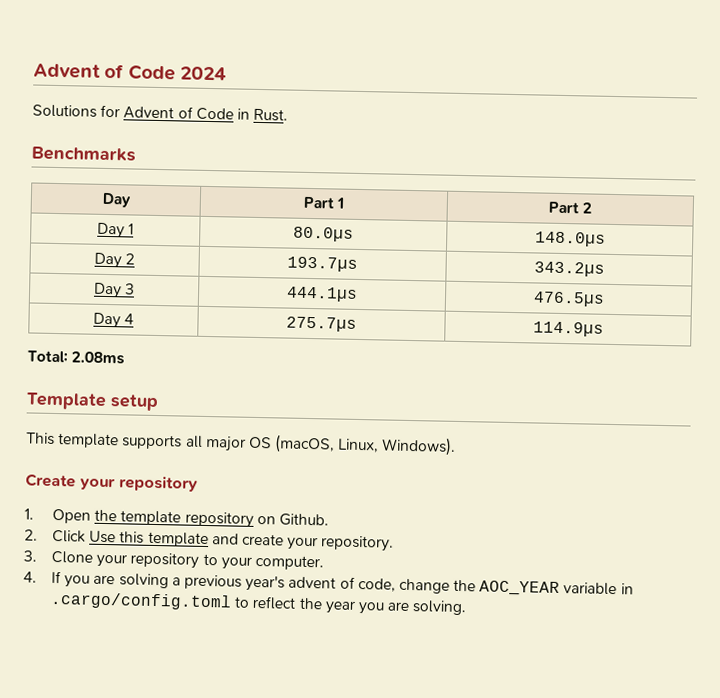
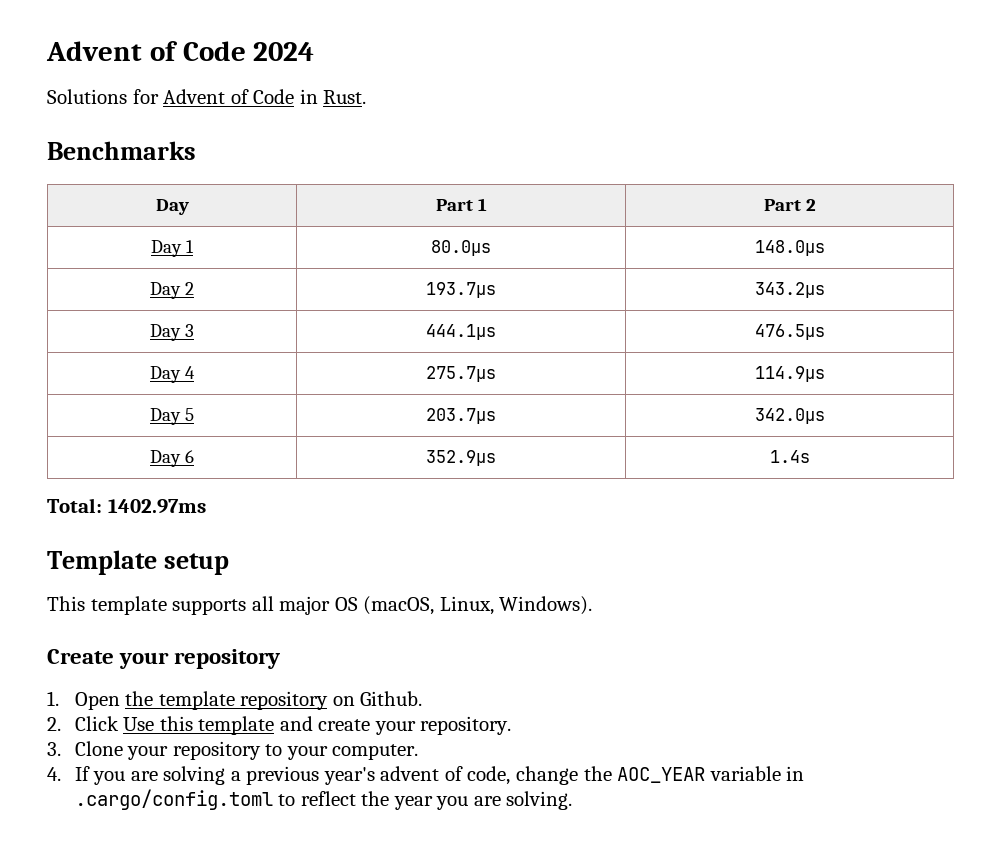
+ Day 5 | 203.7µs | 342.0µs
+ Day 6 | 352.9µs | 1.4s
- Total: 2.08ms
+ Total: 1402.97ms

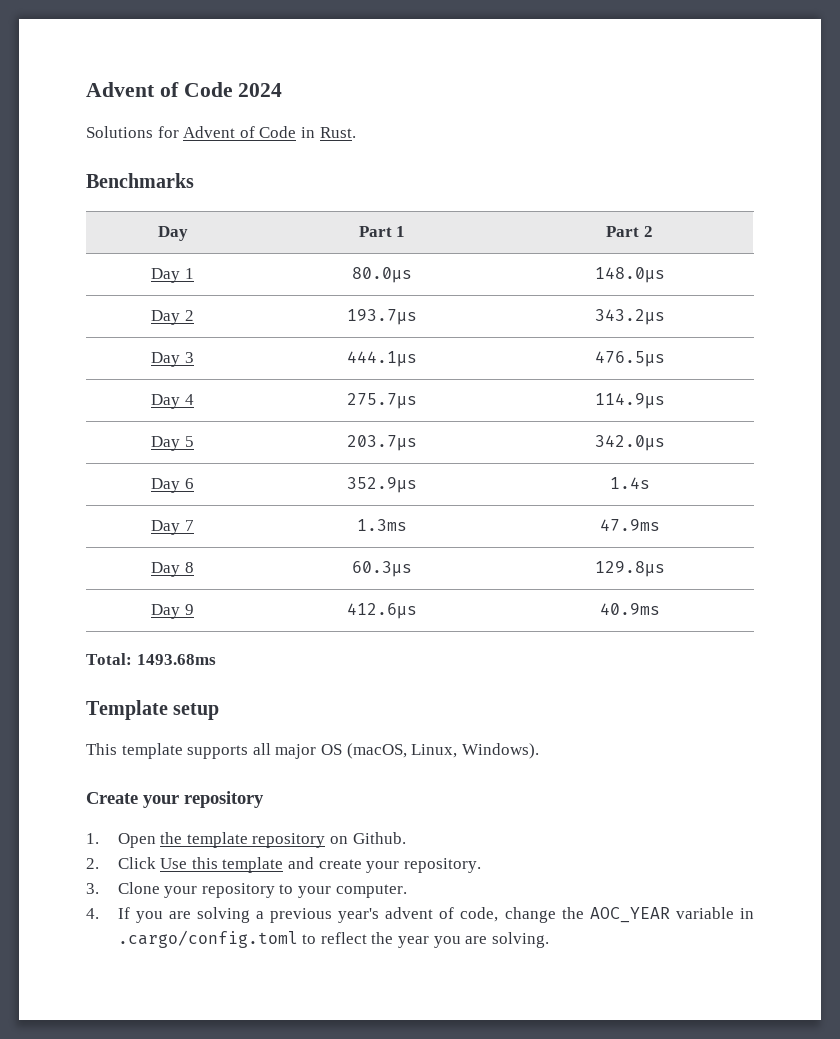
+ Day 7 | 1.3ms | 47.9ms
+ Day 8 | 60.3µs | 129.8µs
+ Day 9 | 412.6µs | 40.9ms
- Total: 1402.97ms
+ Total: 1493.68ms

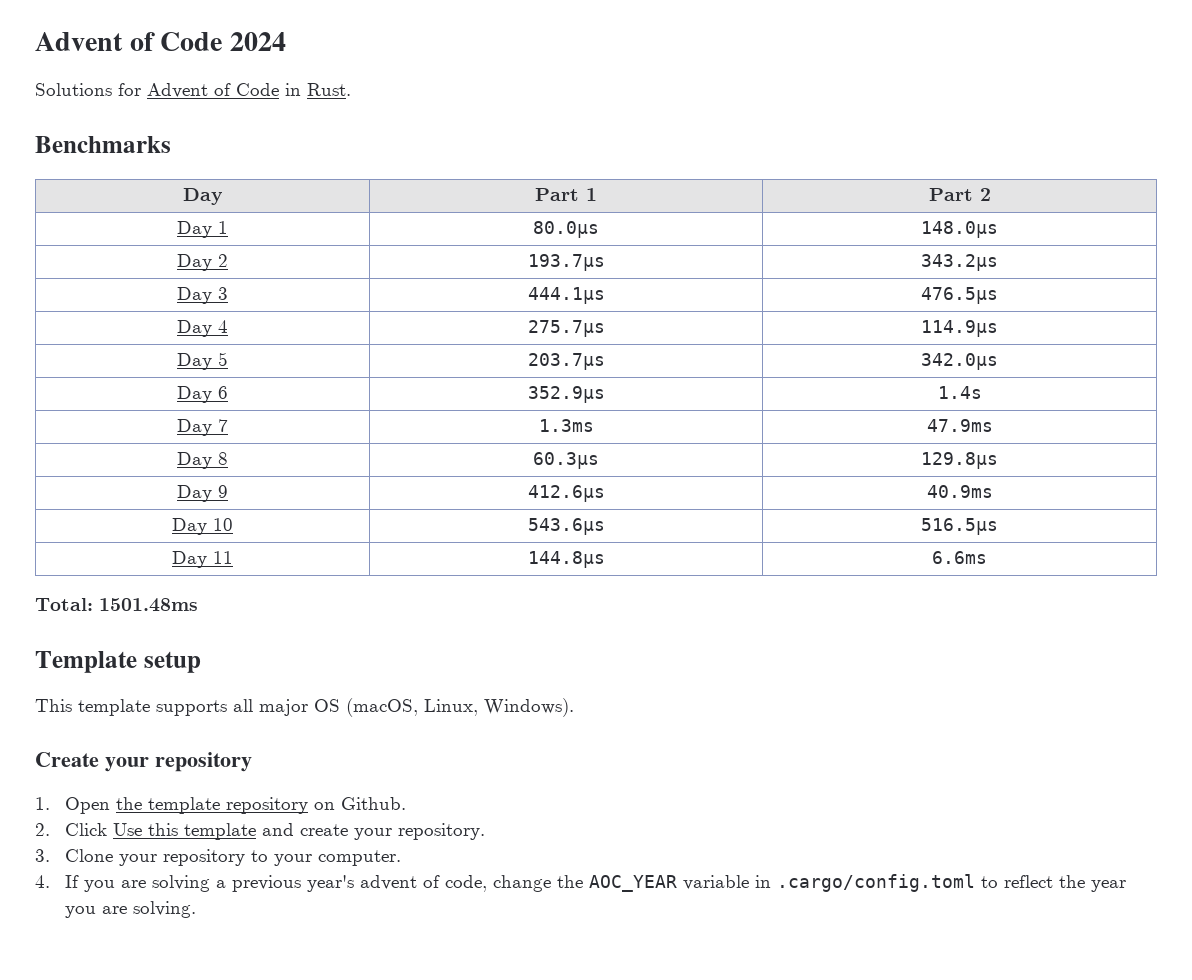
+ Day 10 | 543.6µs | 516.5µs
+ Day 11 | 144.8µs | 6.6ms
- Total: 1493.68ms
+ Total: 1501.48ms

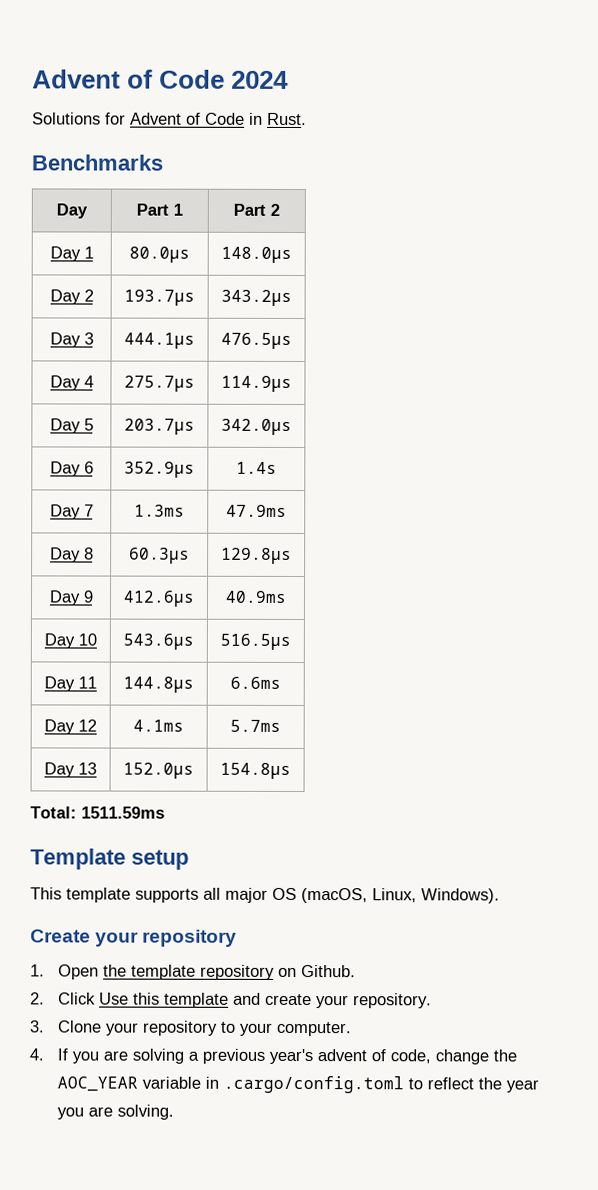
+ Day 12 | 4.1ms | 5.7ms
+ Day 13 | 152.0µs | 154.8µs
- Total: 1501.48ms
+ Total: 1511.59ms

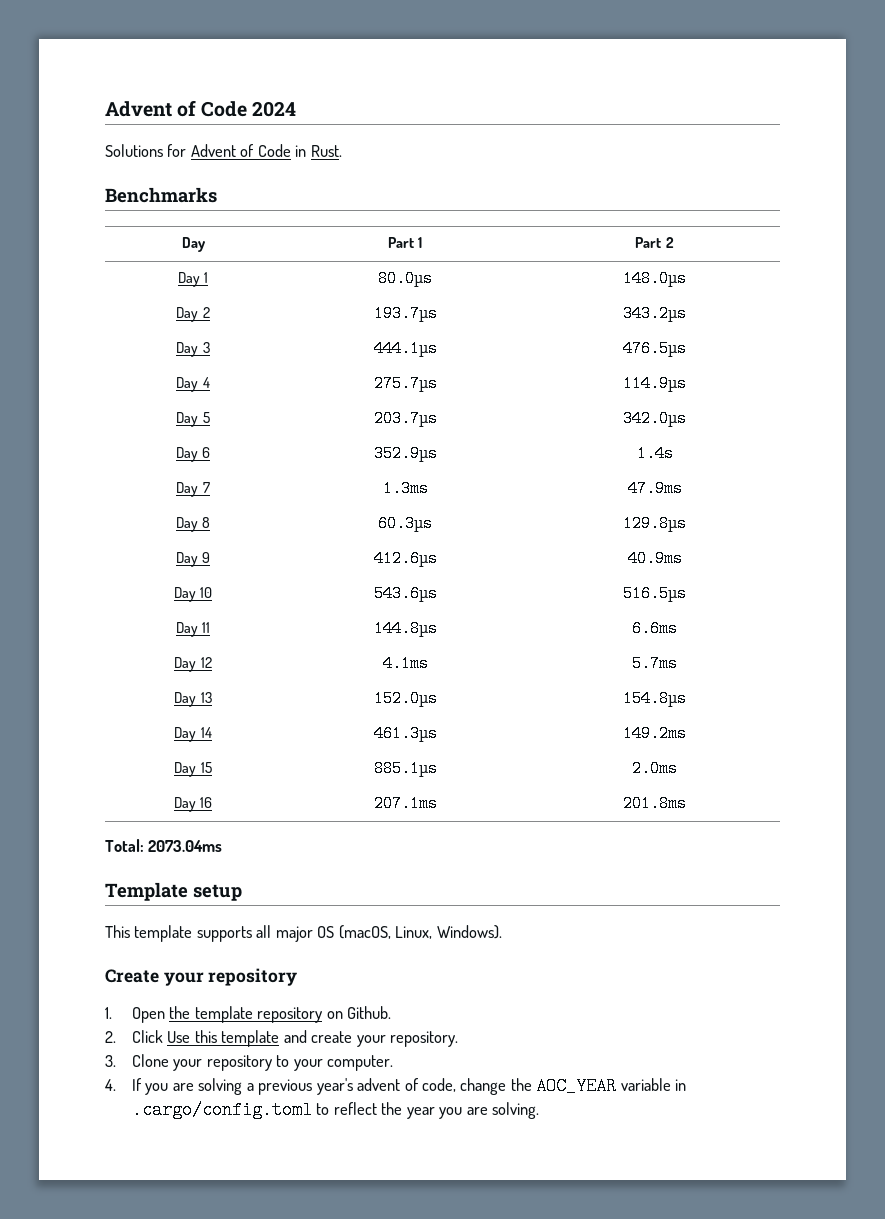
+ Day 14 | 461.3µs | 149.2ms
+ Day 15 | 885.1µs | 2.0ms
+ Day 16 | 207.1ms | 201.8ms
- Total: 1511.59ms
+ Total: 2073.04ms

